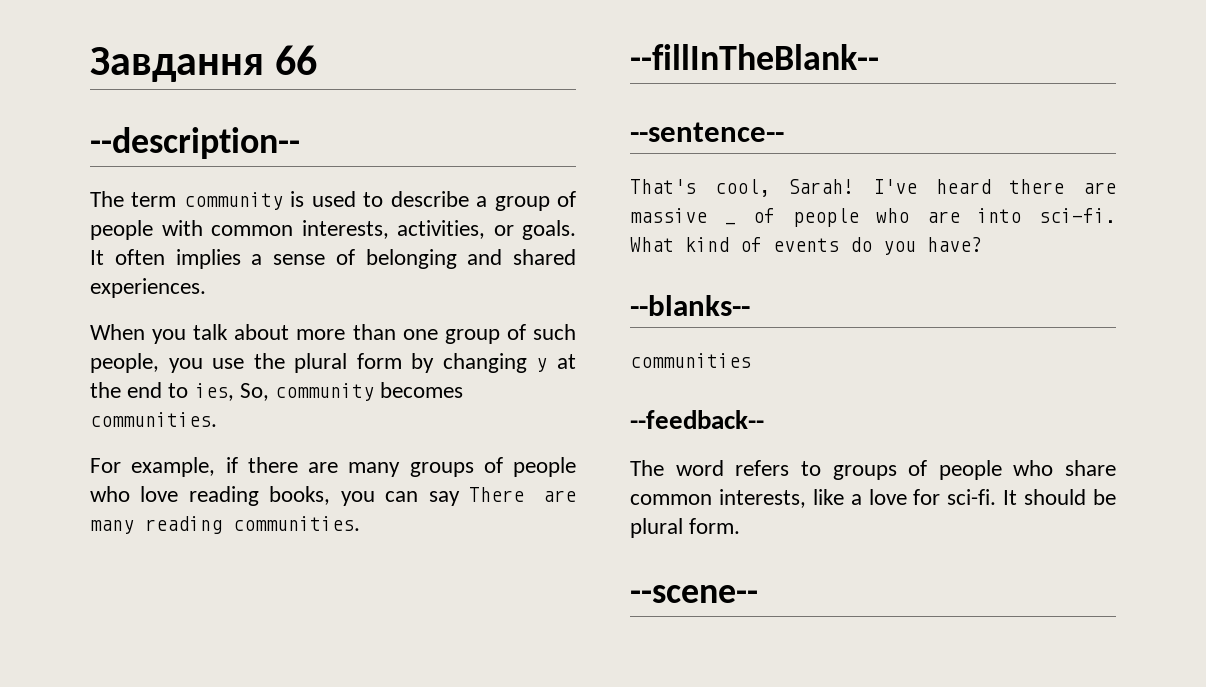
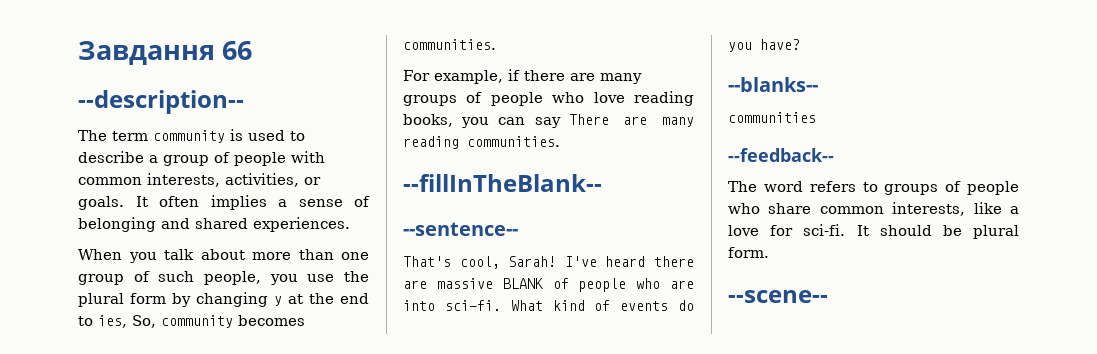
- I've heard there are massive _ of people who are into sci-fi.
+ I've heard there are massive BLANK of people who are into sci-fi.

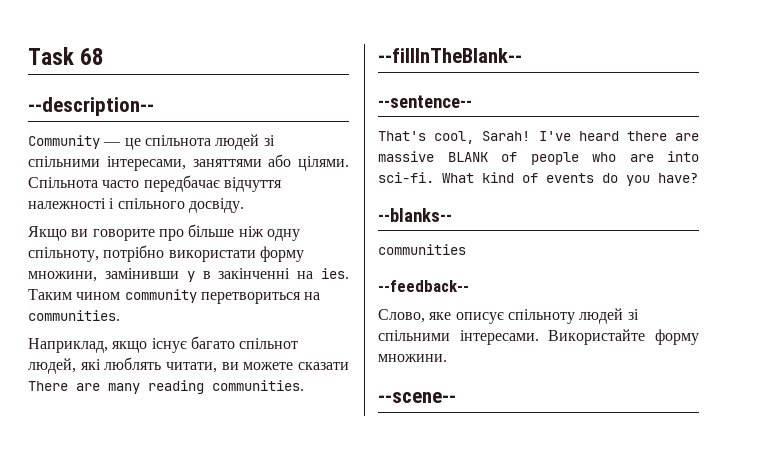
- Завдання 66
+ Task 68
- The term community is used to describe a group of people with common interests, activities, or goals. It often implies a sense of belonging and shared experiences.
- When you talk about more than one group of such people, you use the plural form by changing y at the end to ies, So, community becomes communities.
- For example, if there are many groups of people who love reading books, you can say There are many reading communities.
+ Community — це спільнота людей зі спільними інтересами, заняттями або цілями. Спільнота часто передбачає відчуття належності і спільного досвіду.
+ Якщо ви говорите про більше ніж одну спільноту, потрібно використати форму множини, замінивши y в закінченні на ies. Таким чином community перетвориться на communities.
+ Наприклад, якщо існує багато спільнот людей, які люблять читати, ви можете сказати There are many reading communities.
- The word refers to groups of people who share common interests, like a love for sci-fi. It should be plural form.
+ Слово, яке описує спільноту людей зі спільними інтересами. Використайте форму множини.

